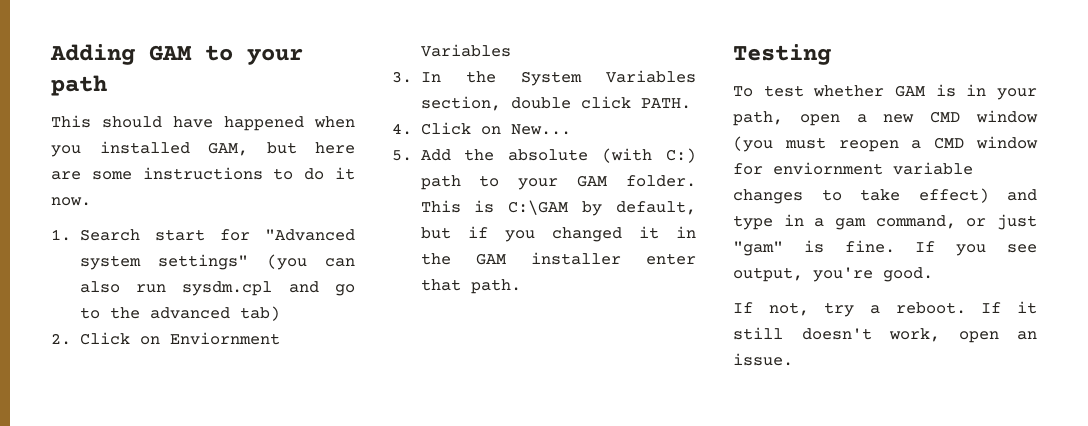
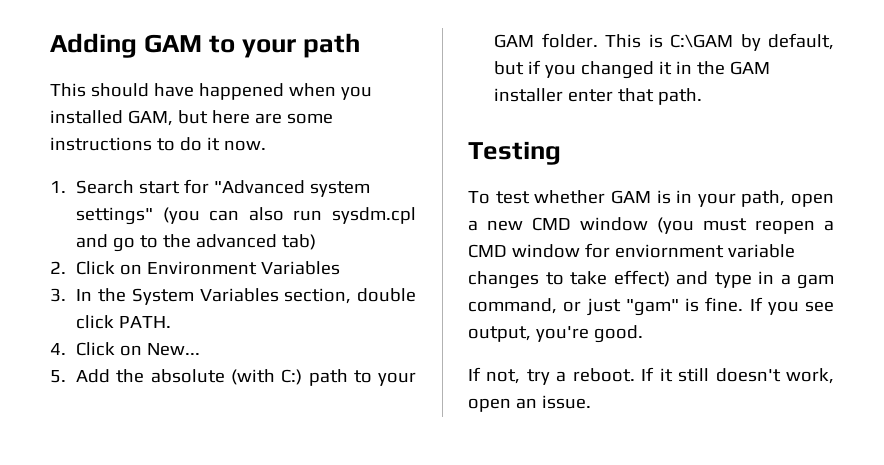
- 2. Click on Enviornment Variables
+ 2. Click on Environment Variables

